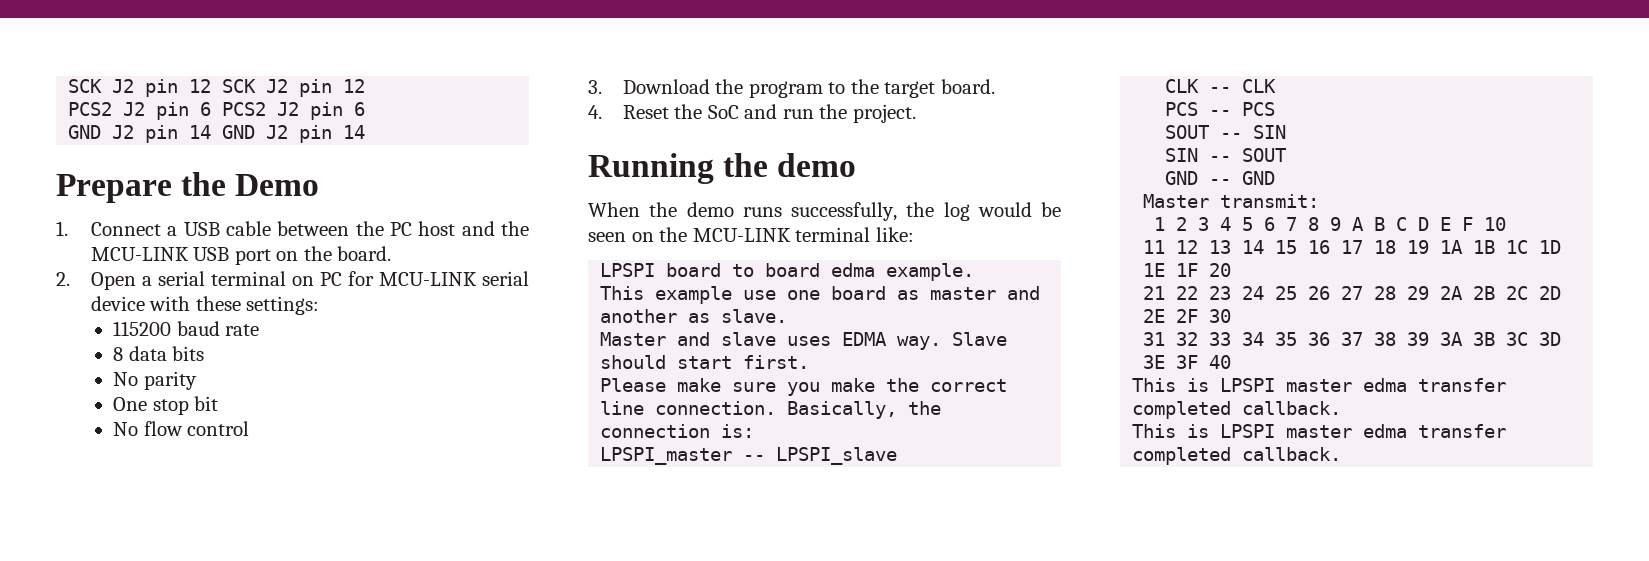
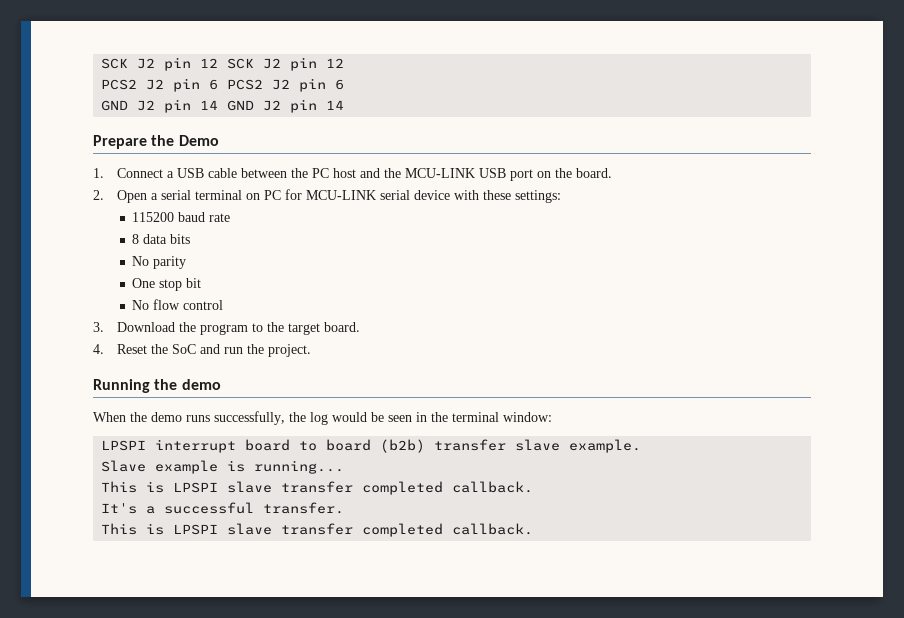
- When the demo runs successfully, the log would be seen on the MCU-LINK terminal like:
- LPSPI board to board edma example.
- This example use one board as master and another as slave.
- Master and slave uses EDMA way. Slave should start first.
- Please make sure you make the correct line connection. Basically, the connection is:
- LPSPI_master -- LPSPI_slave
- CLK -- CLK
- PCS -- PCS
- SOUT -- SIN
- SIN -- SOUT
- GND -- GND
- Master transmit:
- 1 2 3 4 5 6 7 8 9 A B C D E F 10
- 11 12 13 14 15 16 17 18 19 1A 1B 1C 1D 1E 1F 20
- 21 22 23 24 25 26 27 28 29 2A 2B 2C 2D 2E 2F 30
- 31 32 33 34 35 36 37 38 39 3A 3B 3C 3D 3E 3F 40
- This is LPSPI master edma transfer completed callback.
- This is LPSPI master edma transfer completed callback.
+ When the demo runs successfully, the log would be seen in the terminal window:
+ LPSPI interrupt board to board (b2b) transfer slave example.
+ Slave example is running...
+ This is LPSPI slave transfer completed callback.
+ It's a successful transfer.
+ This is LPSPI slave transfer completed callback.

